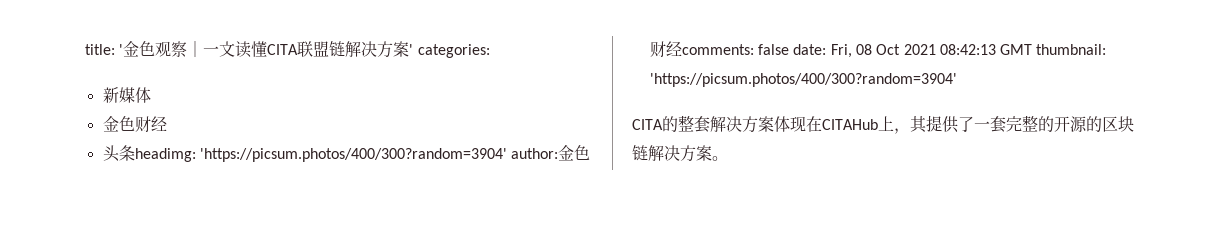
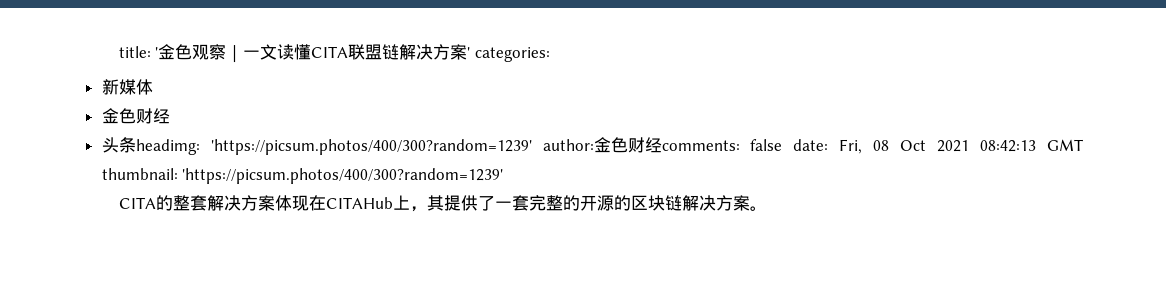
- 头条headimg: 'https://picsum.photos/400/300?random=3904' author:金色财经comments: false date: Fri, 08 Oct 2021 08:42:13 GMT thumbnail: 'https://picsum.photos/400/300?random=3904'
+ 头条headimg: 'https://picsum.photos/400/300?random=1239' author:金色财经comments: false date: Fri, 08 Oct 2021 08:42:13 GMT thumbnail: 'https://picsum.photos/400/300?random=1239'

